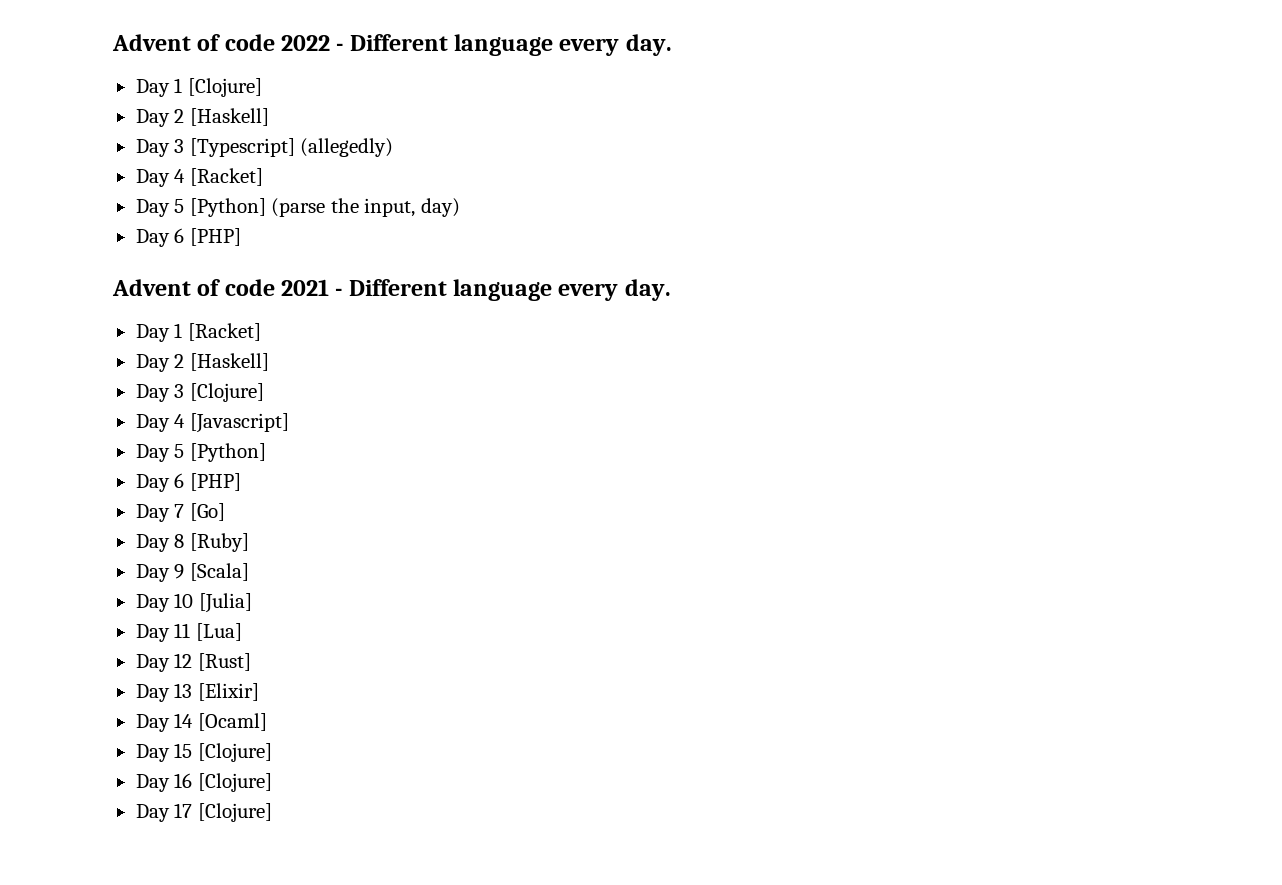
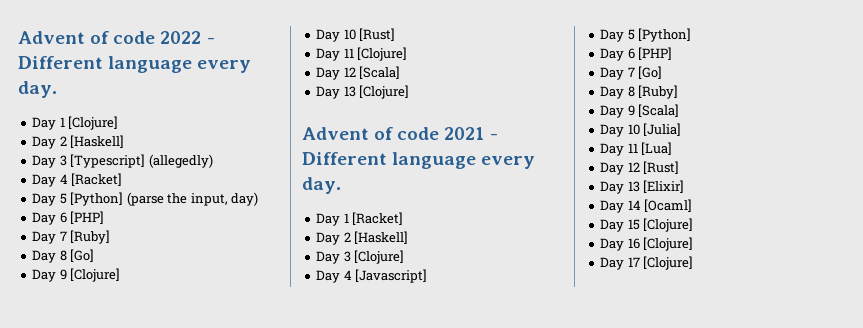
+ Day 7 [Ruby]
+ Day 8 [Go]
+ Day 9 [Clojure]
+ Day 10 [Rust]
+ Day 11 [Clojure]
+ Day 12 [Scala]
+ Day 13 [Clojure]

